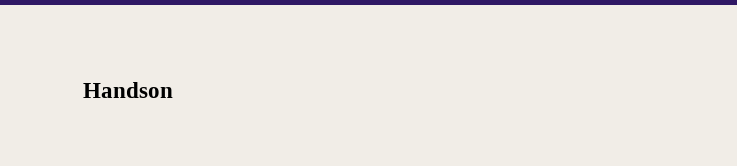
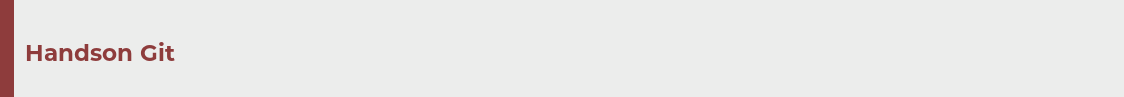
- Handson
+ Handson Git

